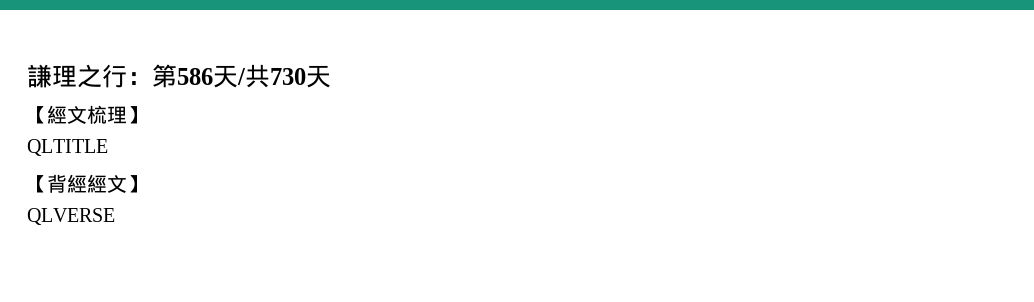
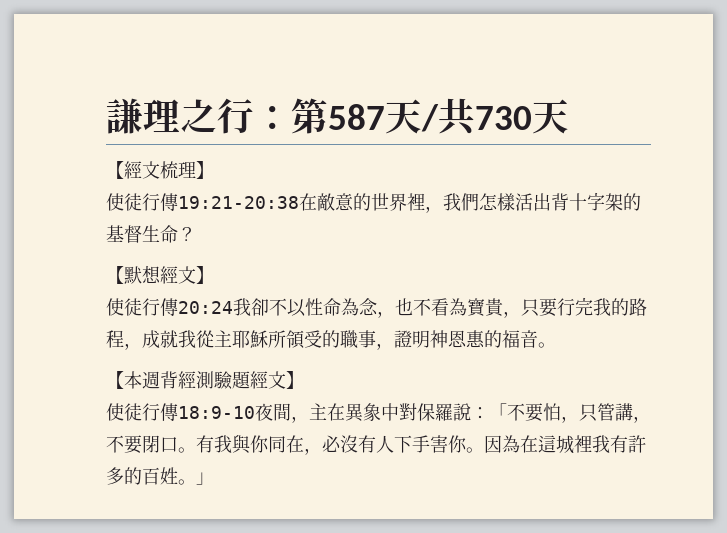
- 謙理之行：第586天/共730天
+ 謙理之行：第587天/共730天
- QLTITLE
- 【背經經文】
- QLVERSE
+ 使徒行傳19:21-20:38在敵意的世界裡，我們怎樣活出背十字架的基督生命？
+ 【默想經文】
+ 使徒行傳20:24我卻不以性命為念，也不看為寶貴，只要行完我的路程，成就我從主耶穌所領受的職事，證明神恩惠的福音。
+ 【本週背經測驗題經文】
+ 使徒行傳18:9-10夜間，主在異象中對保羅說：「不要怕，只管講，不要閉口。有我與你同在，必沒有人下手害你。因為在這城裡我有許多的百姓。」

